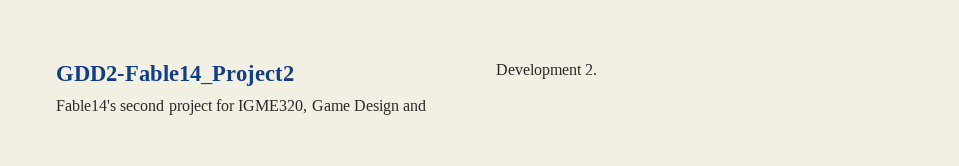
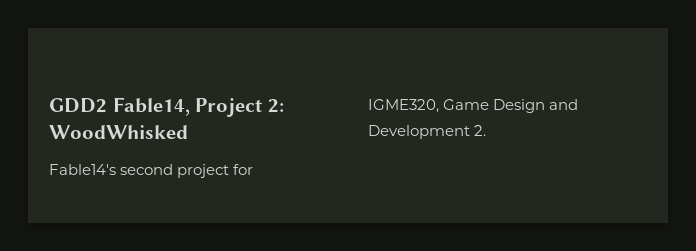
- GDD2-Fable14_Project2
+ GDD2 Fable14, Project 2: WoodWhisked

